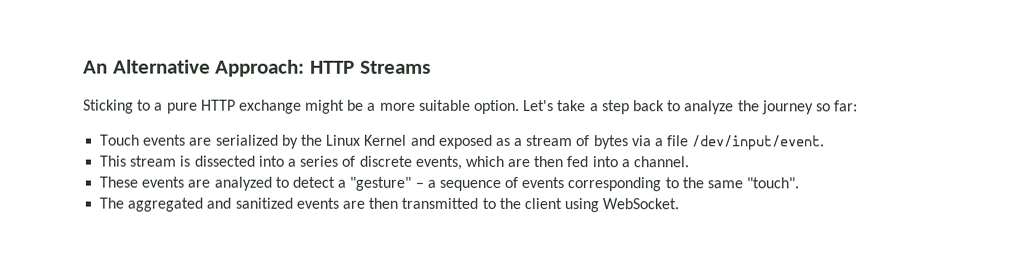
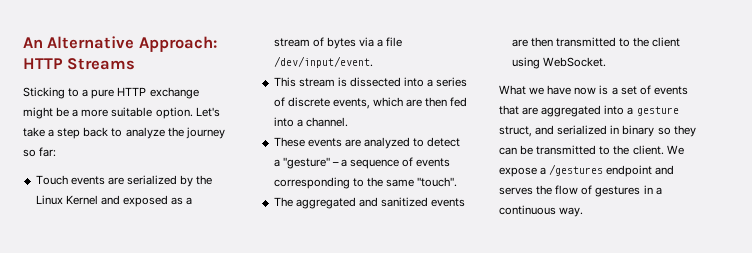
+ What we have now is a set of events that are aggregated into a gesture struct, and serialized in binary so they can be transmitted to the client. We expose a /gestures endpoint and serves the flow of gestures in a continuous way.

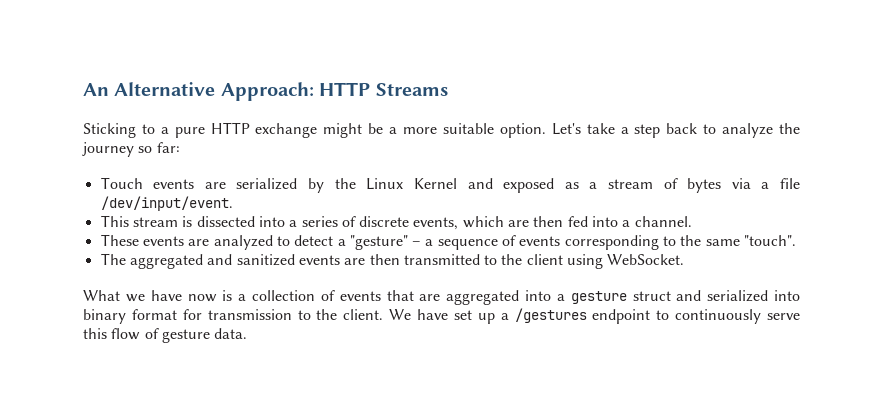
- What we have now is a set of events that are aggregated into a gesture struct, and serialized in binary so they can be transmitted to the client. We expose a /gestures endpoint and serves the flow of gestures in a continuous way.
+ What we have now is a collection of events that are aggregated into a gesture struct and serialized into binary format for transmission to the client. We have set up a /gestures endpoint to continuously serve this flow of gesture data.

